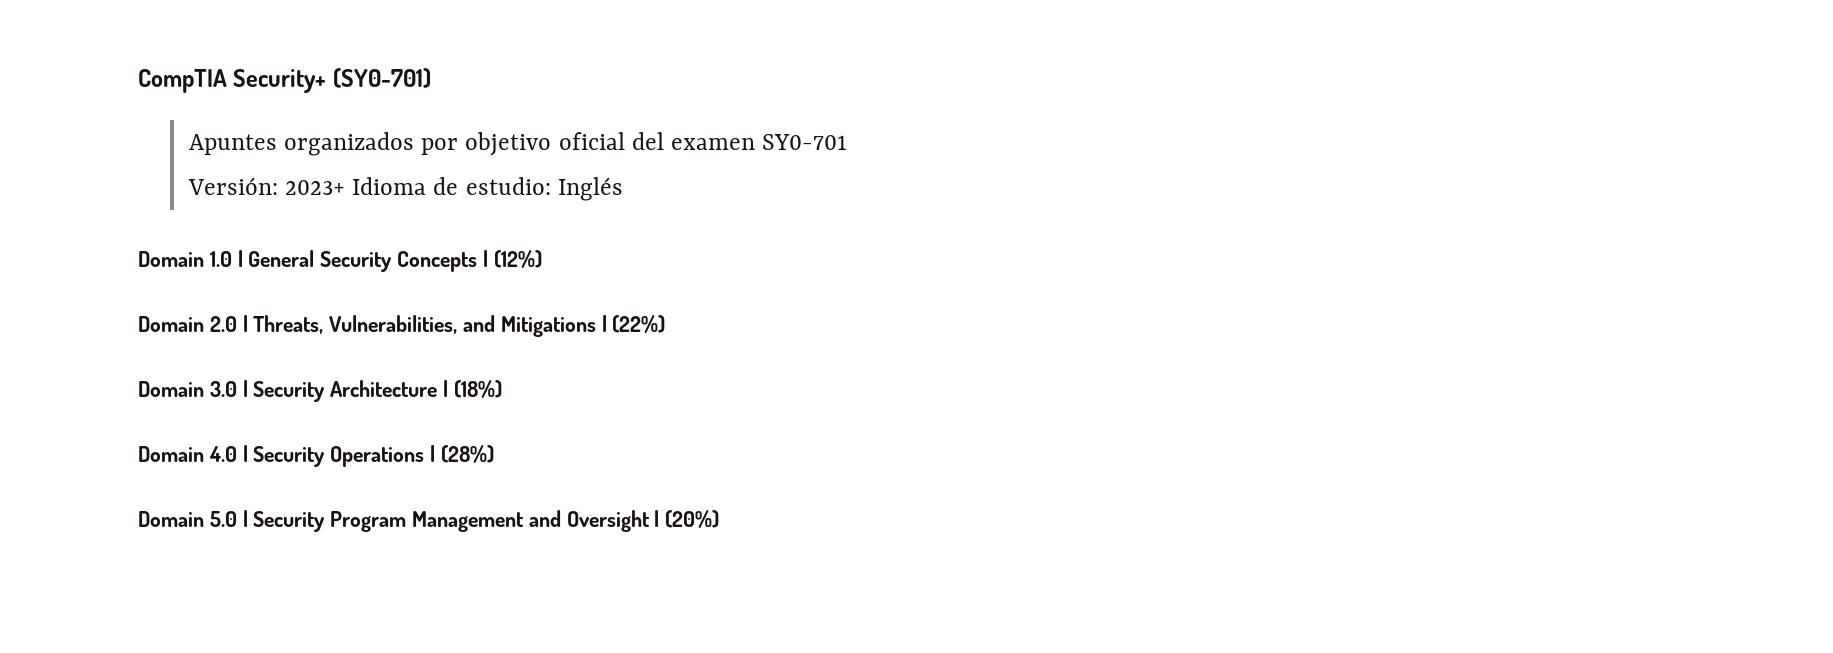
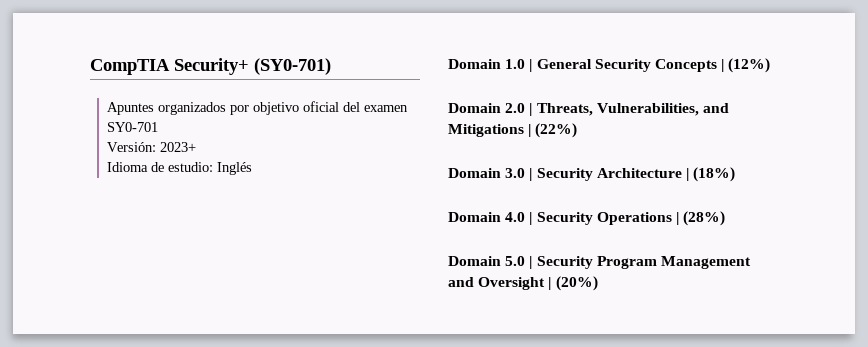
- Versión: 2023+ Idioma de estudio: Inglés
+ Versión: 2023+
+ Idioma de estudio: Inglés

